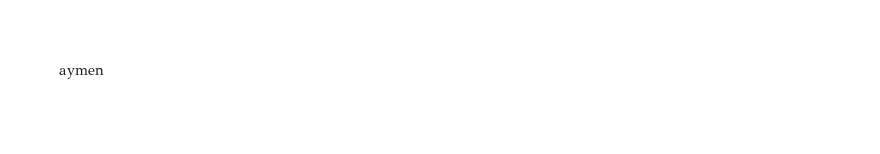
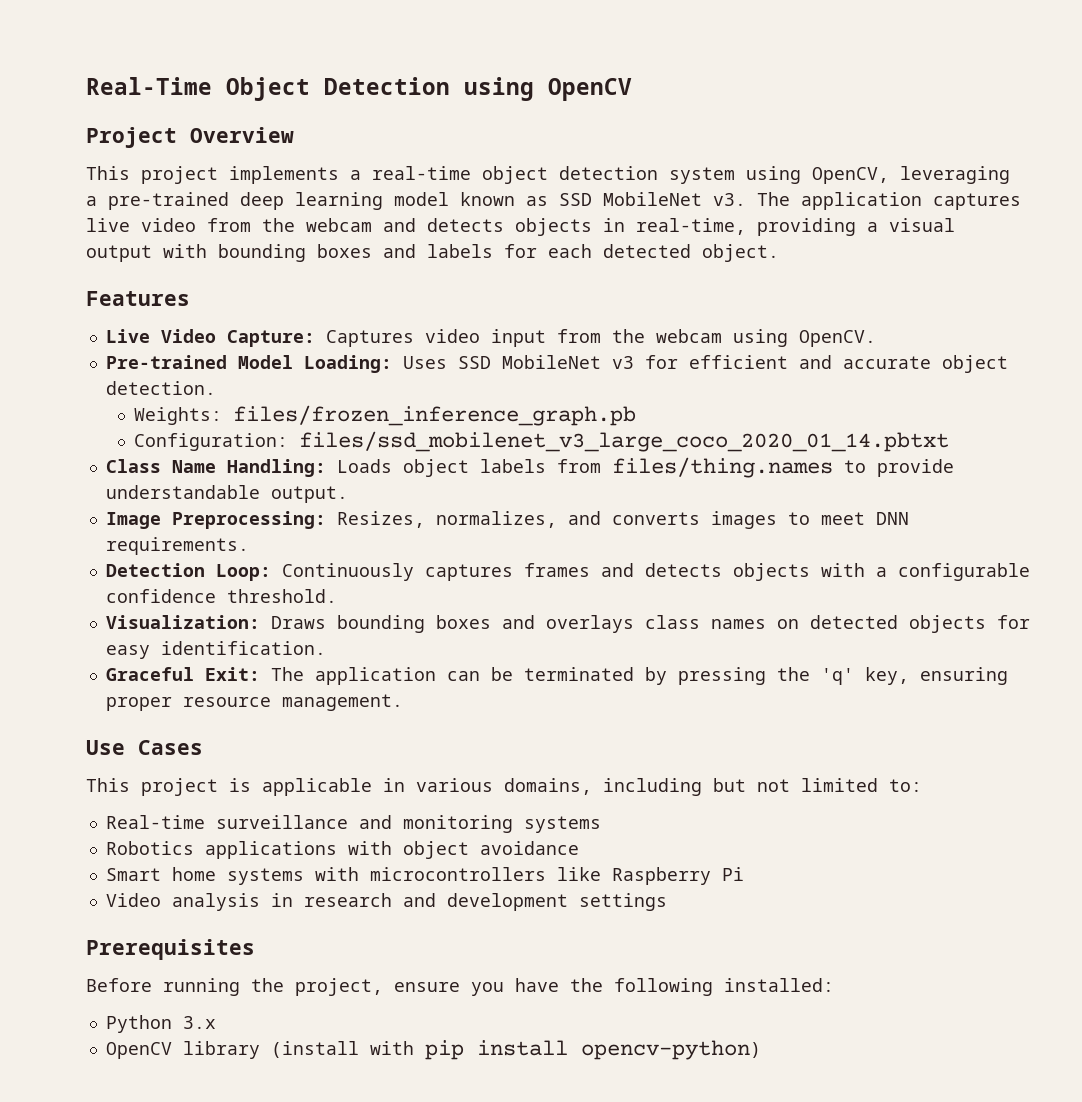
- aymen
+ Real-Time Object Detection using OpenCV
+ Project Overview
+ This project implements a real-time object detection system using OpenCV, leveraging a pre-trained deep learning model known as SSD MobileNet v3. The application captures live video from the webcam and detects objects in real-time, providing a visual output with bounding boxes and labels for each detected object.
+ Features
+ Live Video Capture: Captures video input from the webcam using OpenCV.
+ Pre-trained Model Loading: Uses SSD MobileNet v3 for efficient and accurate object detection.
+ Weights: files/frozen_inference_graph.pb
+ Configuration: files/ssd_mobilenet_v3_large_coco_2020_01_14.pbtxt
+ Class Name Handling: Loads object labels from files/thing.names to provide understandable output.
+ Image Preprocessing: Resizes, normalizes, and converts images to meet DNN requirements.
+ Detection Loop: Continuously captures frames and detects objects with a configurable confidence threshold.
+ Visualization: Draws bounding boxes and overlays class names on detected objects for easy identification.
+ Graceful Exit: The application can be terminated by pressing the 'q' key, ensuring proper resource management.
+ Use Cases
+ This project is applicable in various domains, including but not limited to:
+ Real-time surveillance and monitoring systems
+ Robotics applications with object avoidance
+ Smart home systems with microcontrollers like Raspberry Pi
+ Video analysis in research and development settings
+ Prerequisites
+ Before running the project, ensure you have the following installed:
+ Python 3.x
+ OpenCV library (install with pip install opencv-python)

